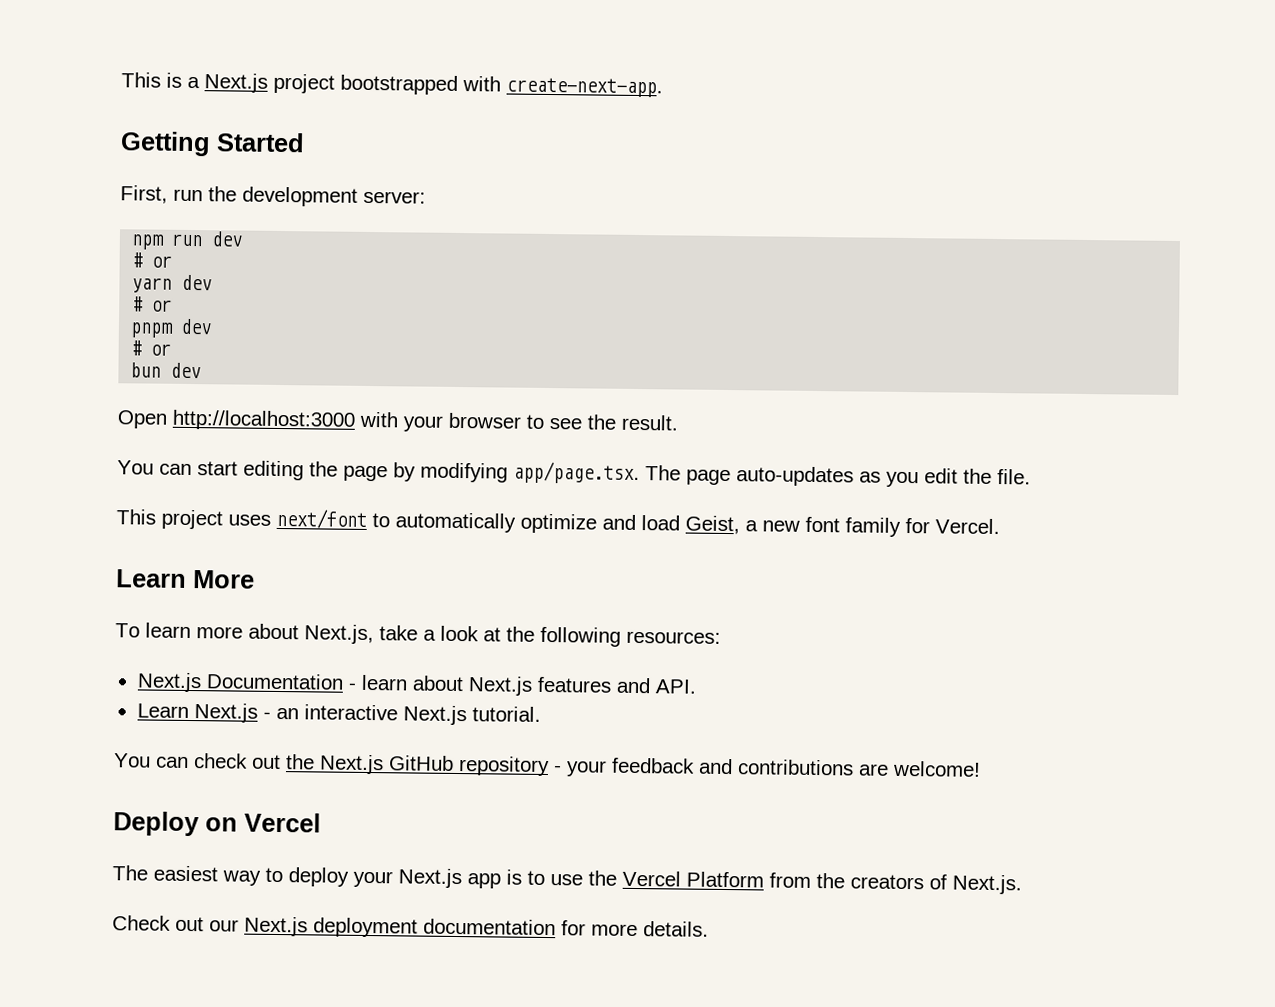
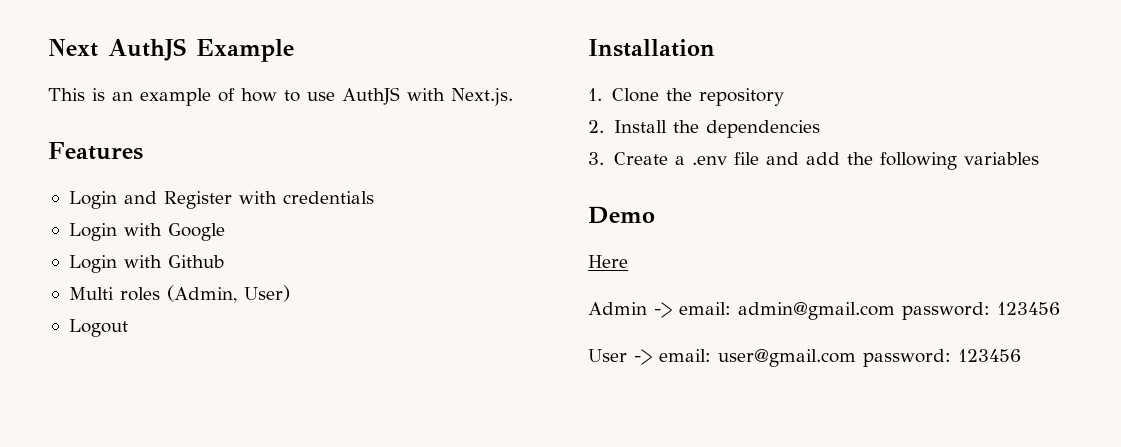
- This is a Next.js project bootstrapped with create-next-app.
- Getting Started
- First, run the development server:
- npm run dev
- # or
- yarn dev
- # or
- pnpm dev
- # or
- bun dev
- Open http://localhost:3000 with your browser to see the result.
- You can start editing the page by modifying app/page.tsx. The page auto-updates as you edit the file.
- This project uses next/font to automatically optimize and load Geist, a new font family for Vercel.
- Learn More
- To learn more about Next.js, take a look at the following resources:
- Next.js Documentation - learn about Next.js features and API.
- Learn Next.js - an interactive Next.js tutorial.
- You can check out the Next.js GitHub repository - your feedback and contributions are welcome!
- Deploy on Vercel
- The easiest way to deploy your Next.js app is to use the Vercel Platform from the creators of Next.js.
- Check out our Next.js deployment documentation for more details.
+ Next AuthJS Example
+ This is an example of how to use AuthJS with Next.js.
+ Features
+ Login and Register with credentials
+ Login with Google
+ Login with Github
+ Multi roles (Admin, User)
+ Logout
+ Installation
+ 1. Clone the repository
+ 2. Install the dependencies
+ 3. Create a .env file and add the following variables
+ Demo
+ Here
+ Admin -> email: admin@gmail.com password: 123456
+ User -> email: user@gmail.com password: 123456

